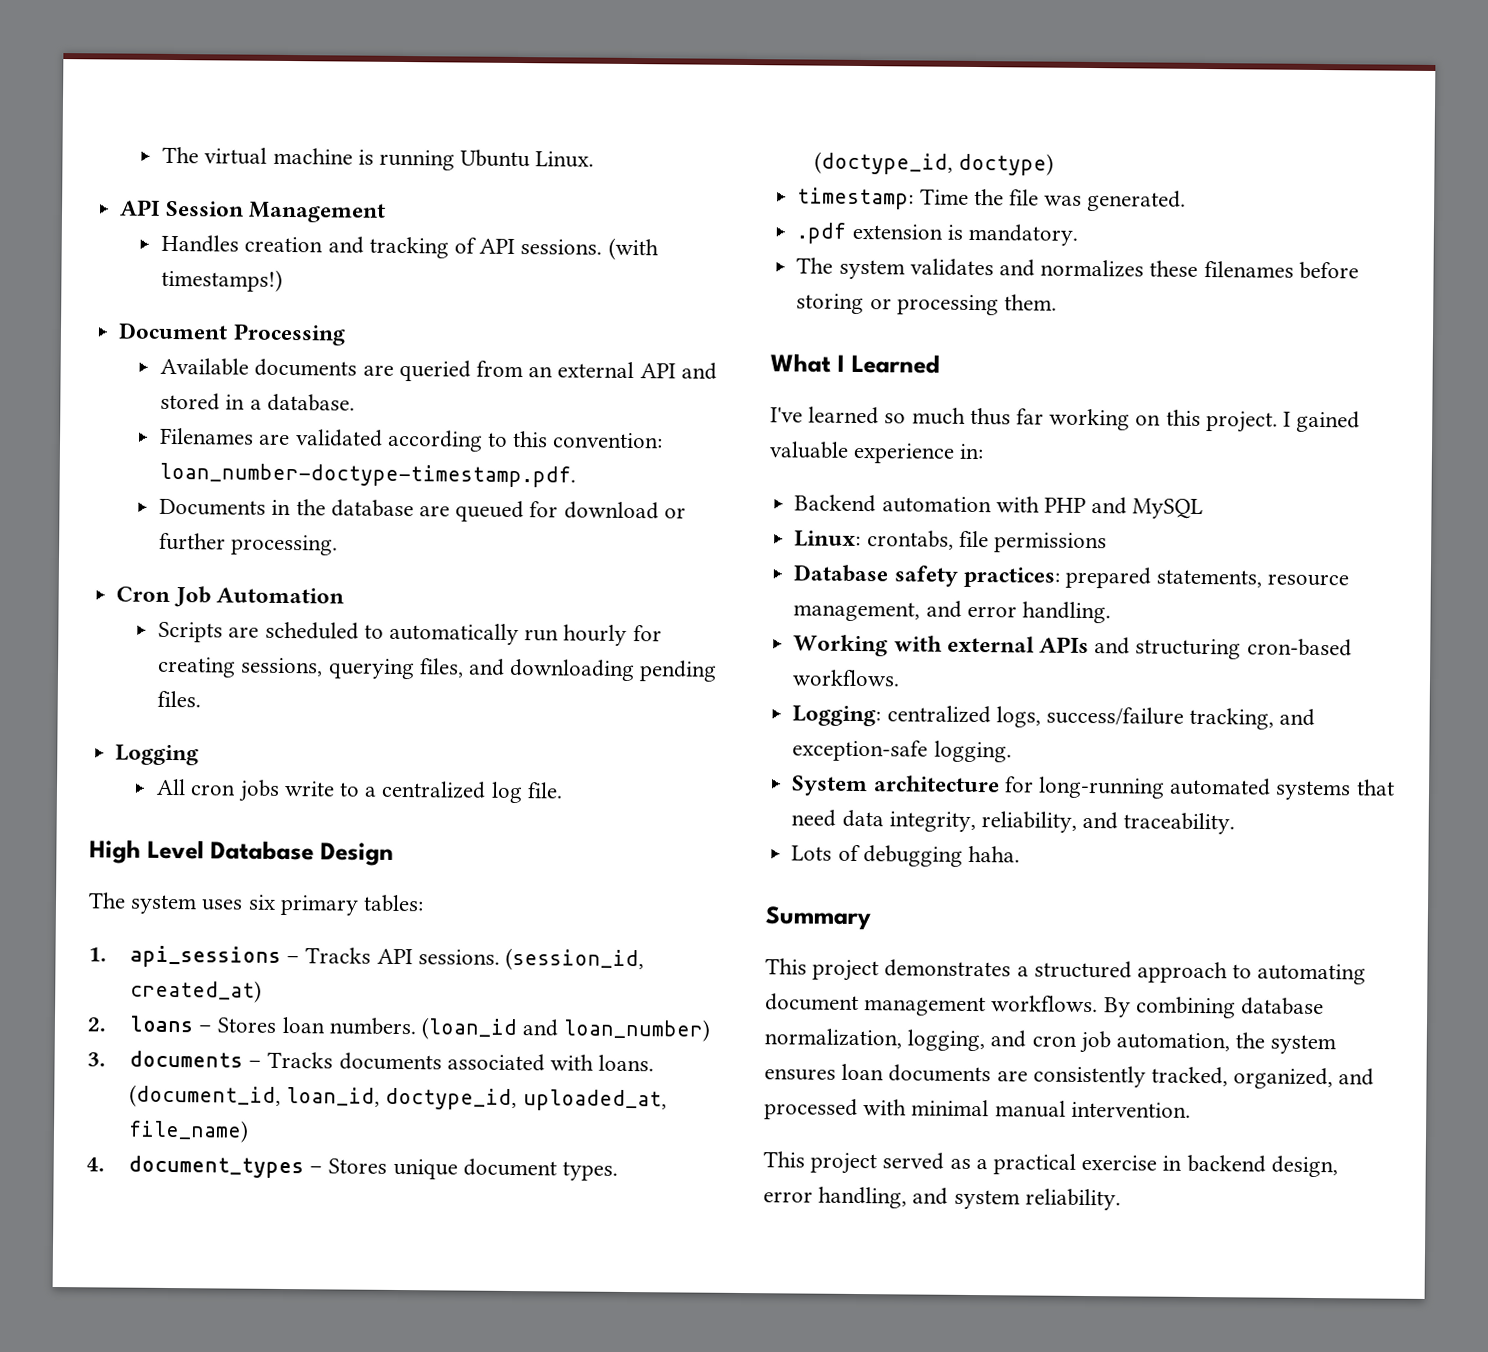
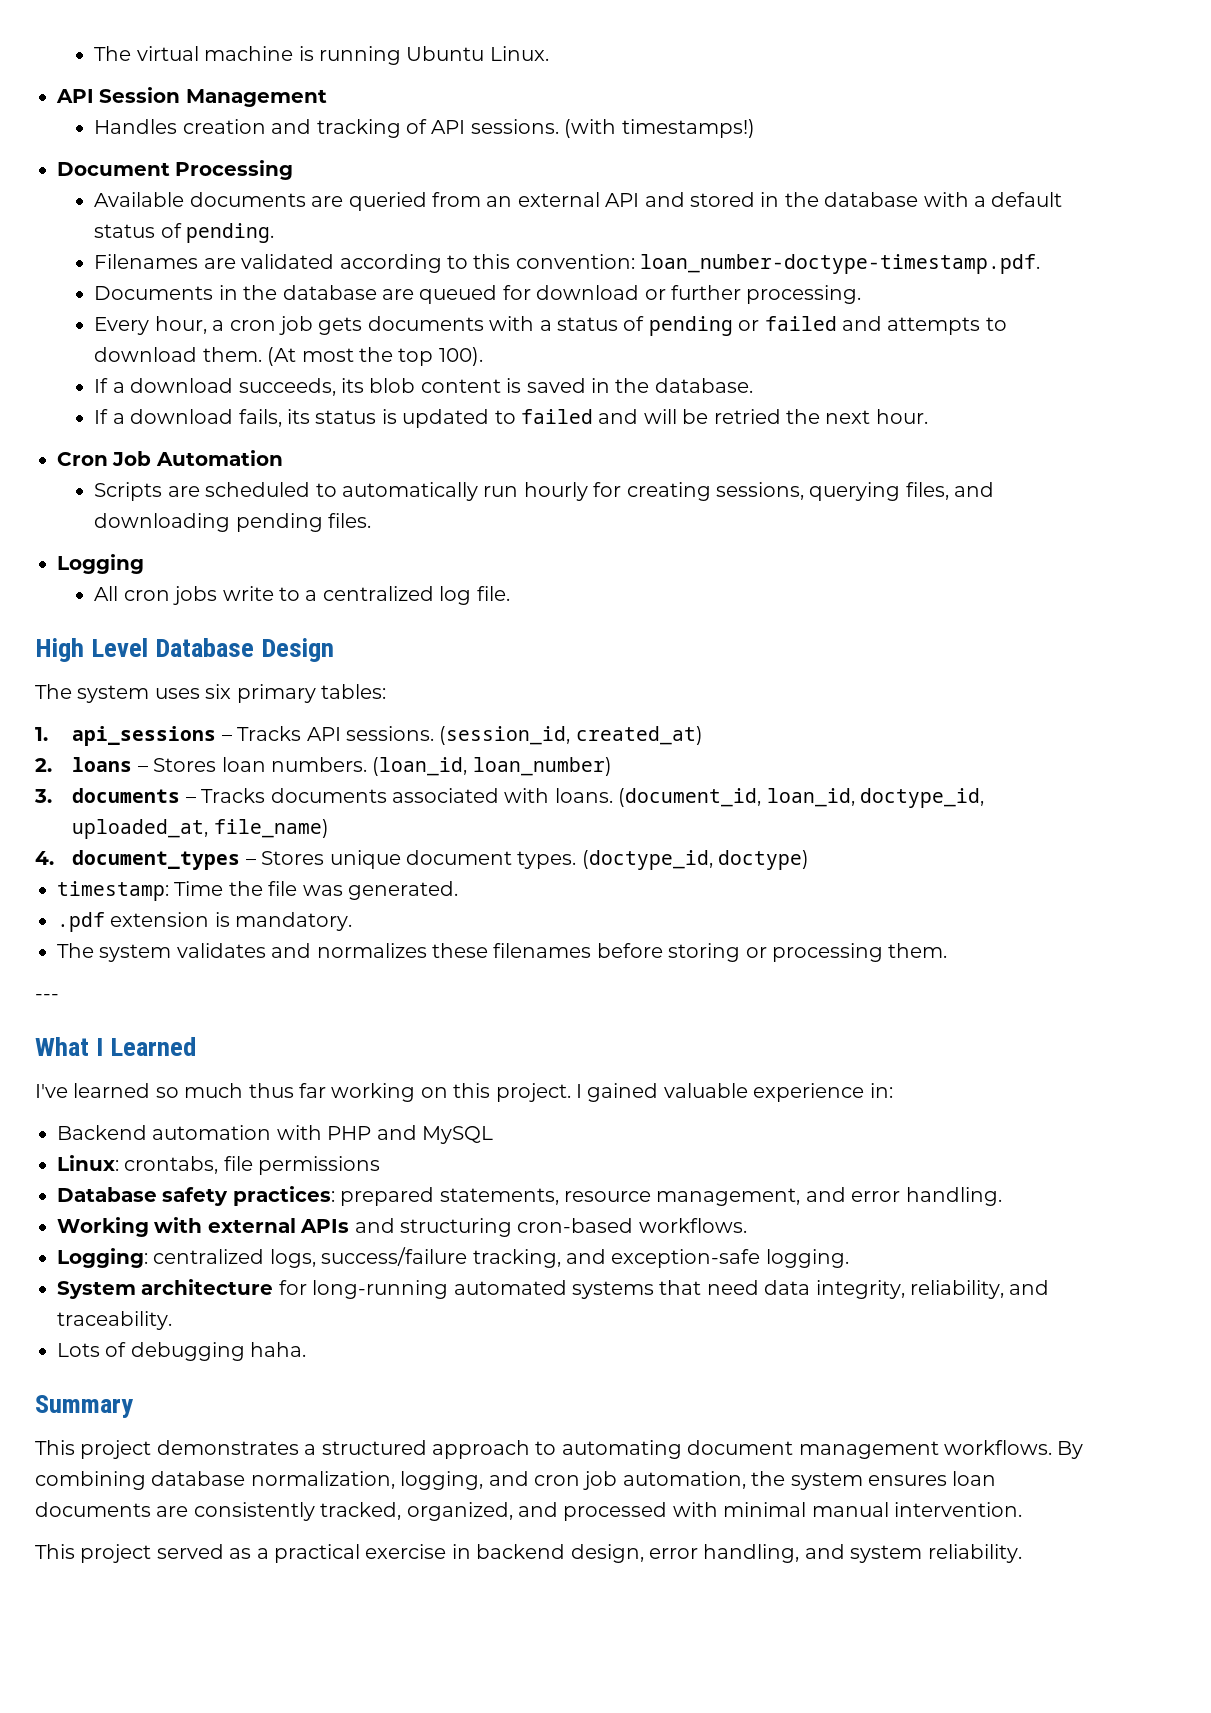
- Available documents are queried from an external API and stored in a database.
+ Available documents are queried from an external API and stored in the database with a default status of pending.
+ Every hour, a cron job gets documents with a status of pending or failed and attempts to download them. (At most the top 100).
+ If a download succeeds, its blob content is saved in the database.
+ If a download fails, its status is updated to failed and will be retried the next hour.
- (loan_id and loan_number)
+ (loan_id, loan_number)
+ ---

